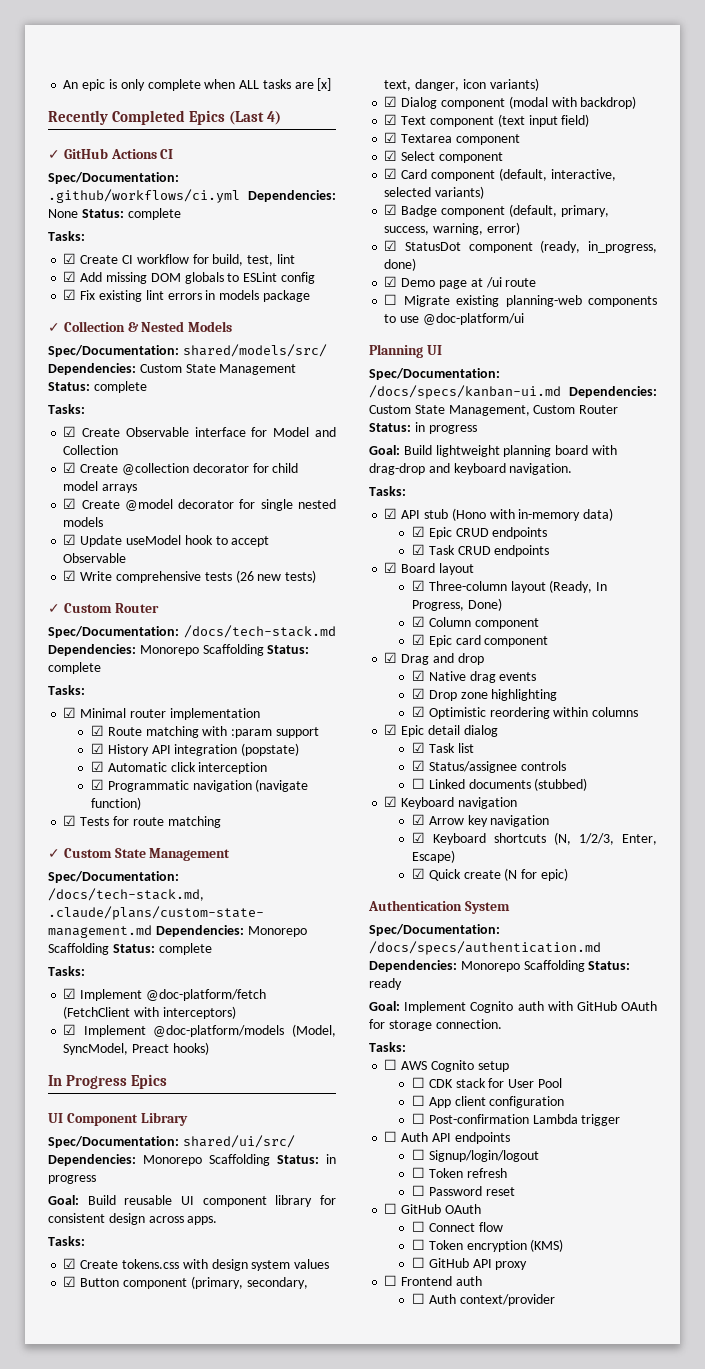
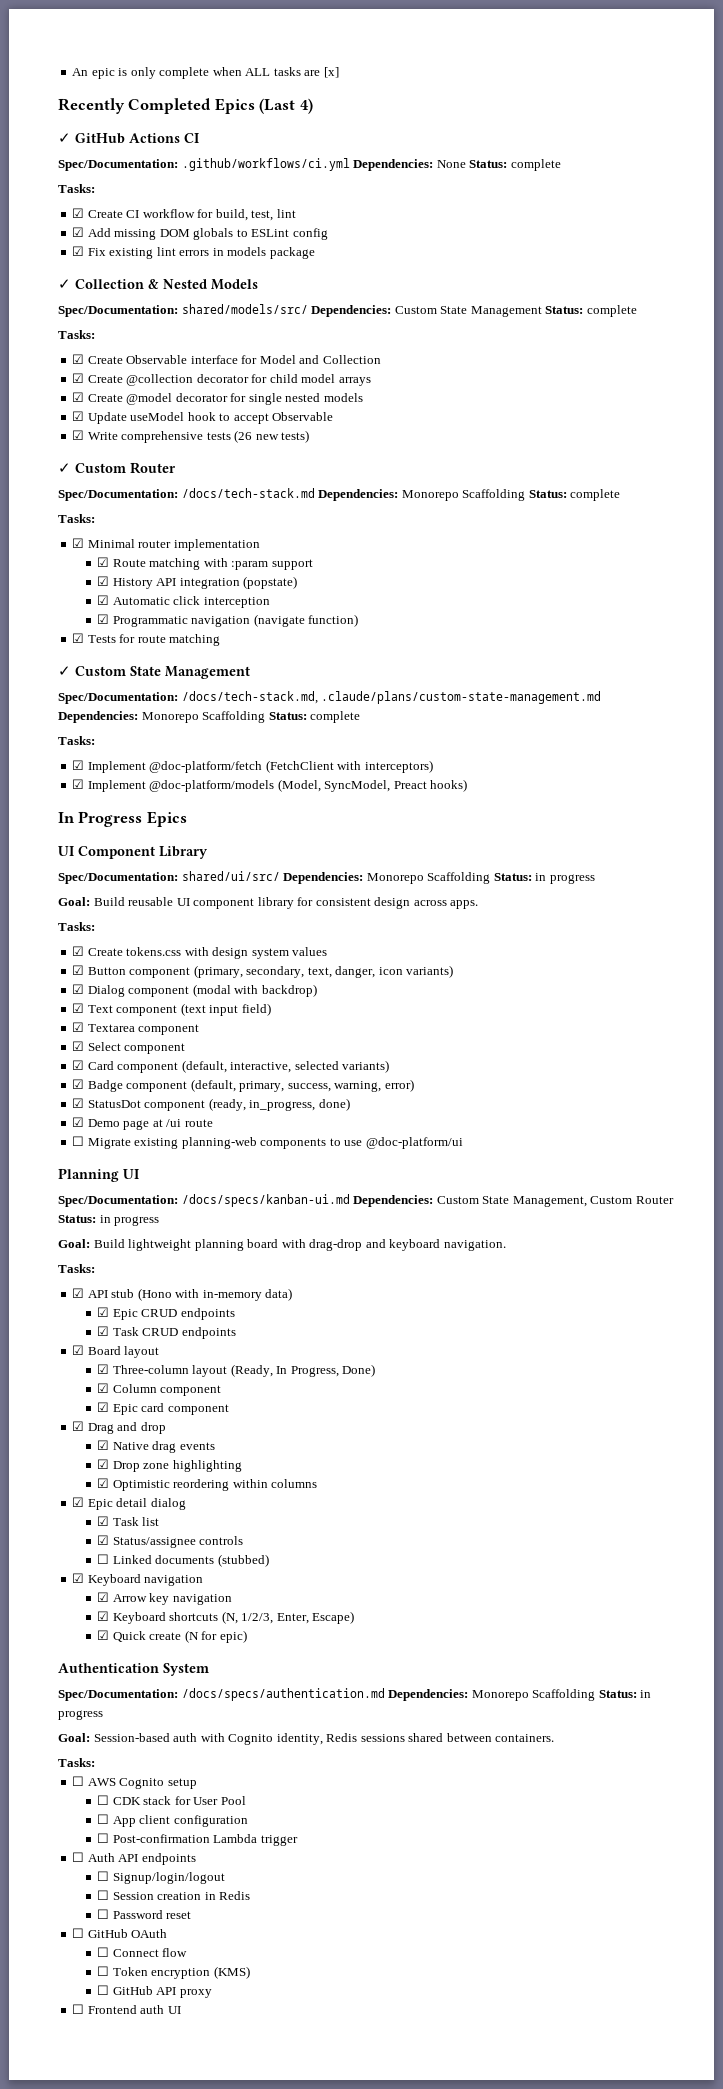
- Spec/Documentation: /docs/specs/authentication.md Dependencies: Monorepo Scaffolding Status: ready
- Goal: Implement Cognito auth with GitHub OAuth for storage connection.
+ Spec/Documentation: /docs/specs/authentication.md Dependencies: Monorepo Scaffolding Status: in progress
+ Goal: Session-based auth with Cognito identity, Redis sessions shared between containers.
- ☐ Token refresh
+ ☐ Session creation in Redis
- ☐ Frontend auth
- ☐ Auth context/provider
+ ☐ Frontend auth UI

